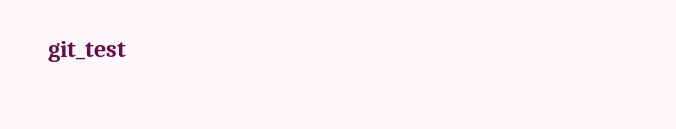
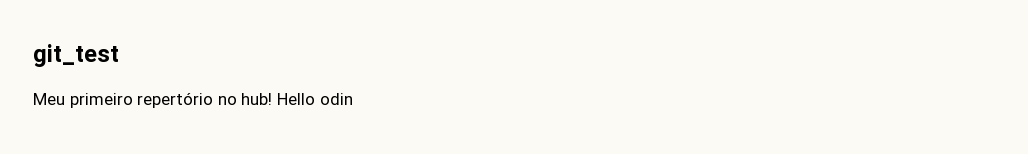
+ Meu primeiro repertório no hub! Hello odin

